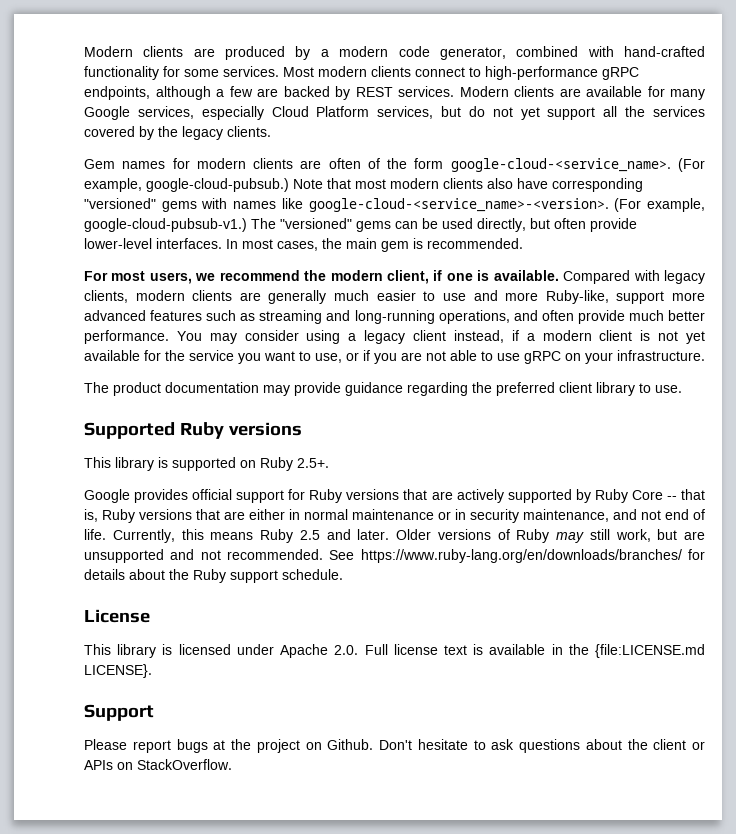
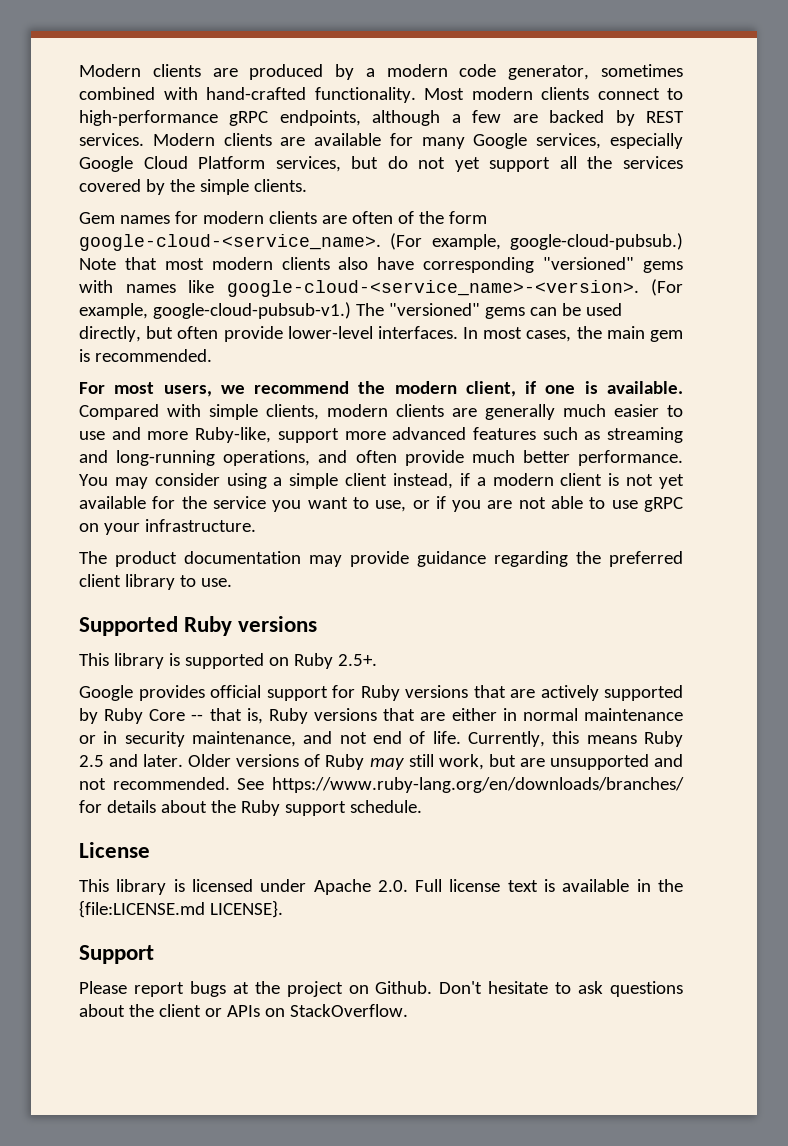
- Modern clients are produced by a modern code generator, combined with hand-crafted functionality for some services.
+ Modern clients are produced by a modern code generator, sometimes combined with hand-crafted functionality.
- Modern clients are available for many Google services, especially Cloud Platform services, but do not yet support all the services covered by the legacy clients.
+ Modern clients are available for many Google services, especially Google Cloud Platform services, but do not yet support all the services covered by the simple clients.
- Compared with legacy clients, modern clients are generally much easier to use and more Ruby-like, support more advanced features such as streaming and long-running operations, and often provide much better performance.
+ Compared with simple clients, modern clients are generally much easier to use and more Ruby-like, support more advanced features such as streaming and long-running operations, and often provide much better performance.
- You may consider using a legacy client instead, if a modern client is not yet available for the service you want to use, or if you are not able to use gRPC on your infrastructure.
+ You may consider using a simple client instead, if a modern client is not yet available for the service you want to use, or if you are not able to use gRPC on your infrastructure.

